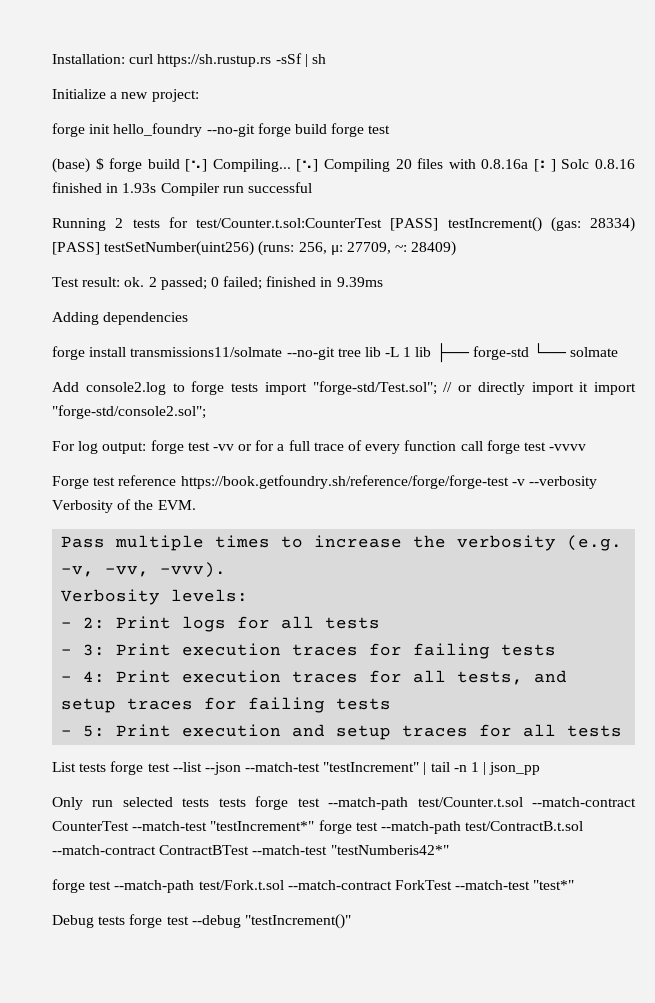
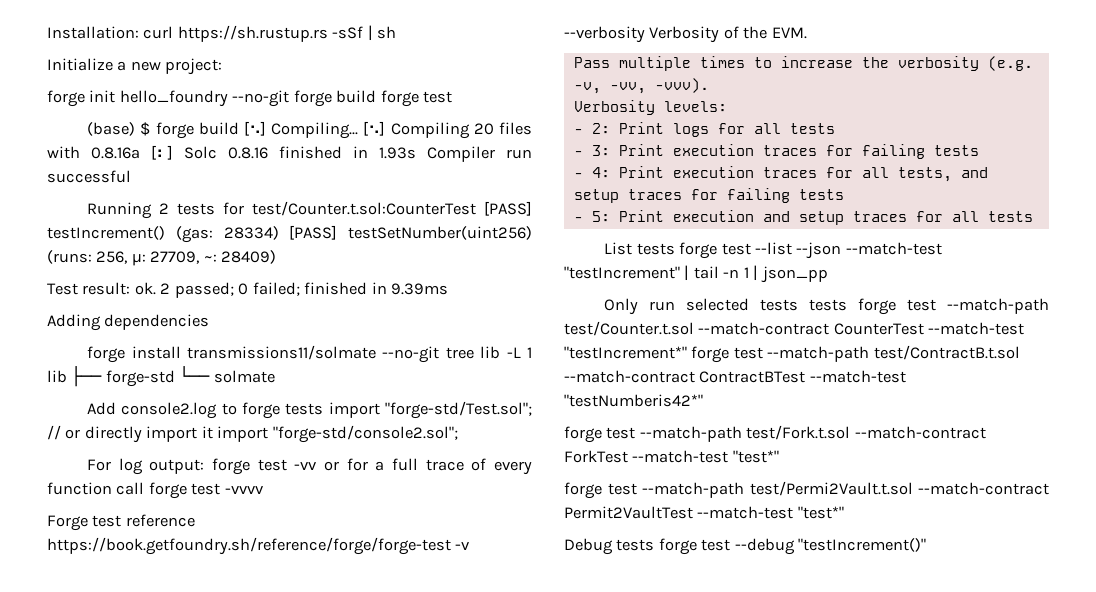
+ forge test --match-path test/Permi2Vault.t.sol --match-contract Permit2VaultTest --match-test "test*"

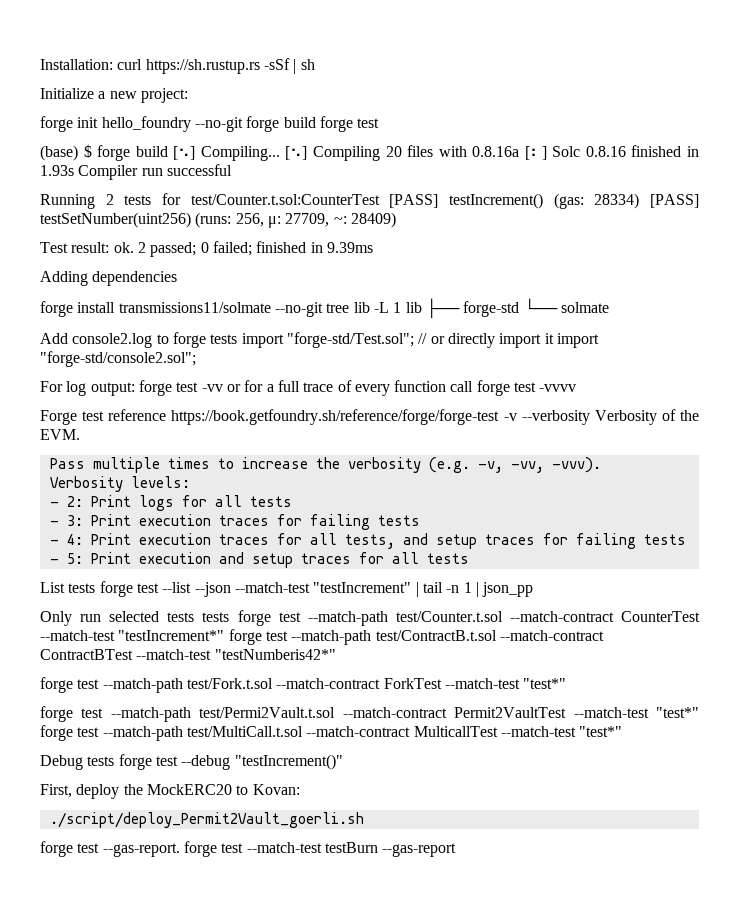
- forge test --match-path test/Permi2Vault.t.sol --match-contract Permit2VaultTest --match-test "test*"
+ forge test --match-path test/Permi2Vault.t.sol --match-contract Permit2VaultTest --match-test "test*" forge test --match-path test/MultiCall.t.sol --match-contract MulticallTest --match-test "test*"
+ First, deploy the MockERC20 to Kovan:
+ ./script/deploy_Permit2Vault_goerli.sh
+ forge test --gas-report. forge test --match-test testBurn --gas-report

